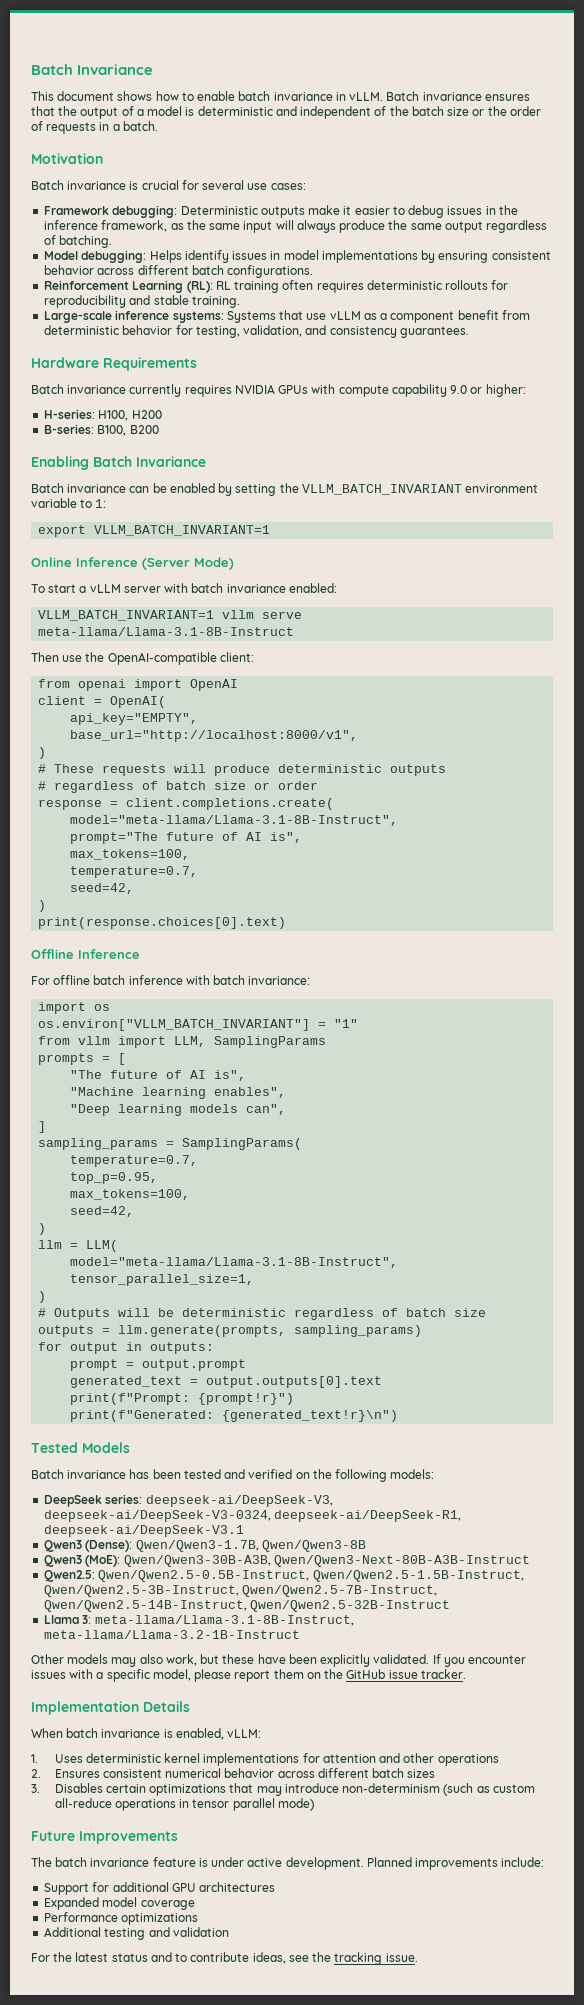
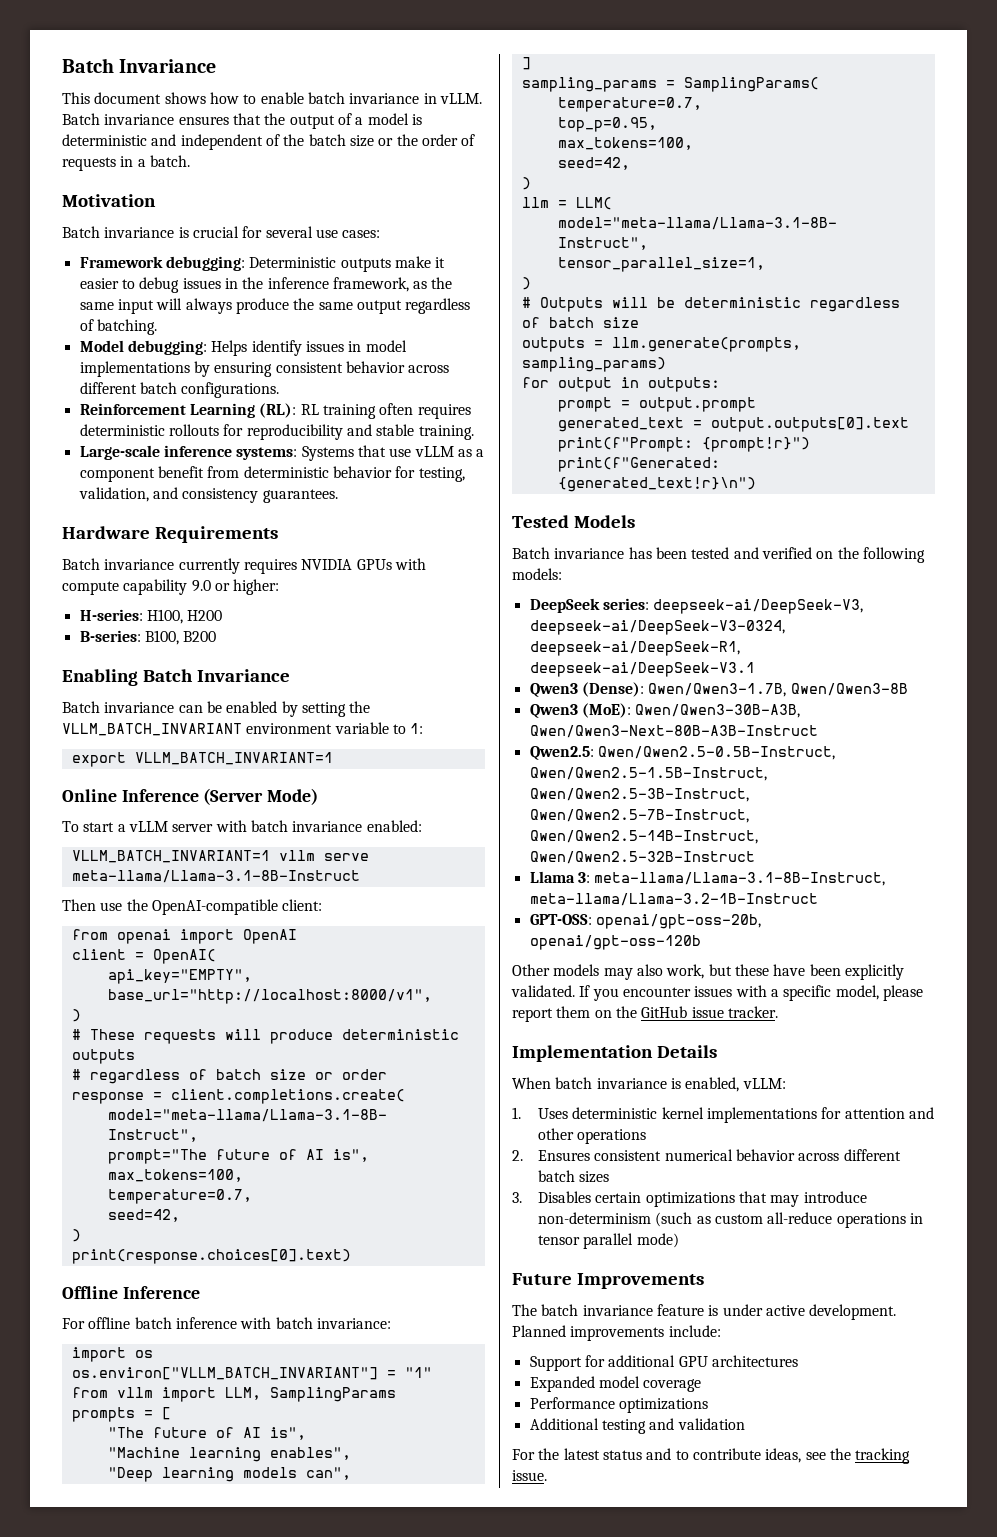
+ GPT-OSS: openai/gpt-oss-20b, openai/gpt-oss-120b

